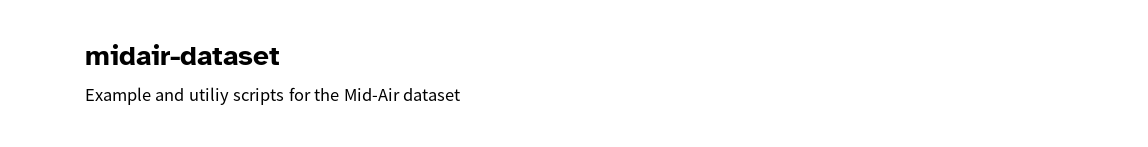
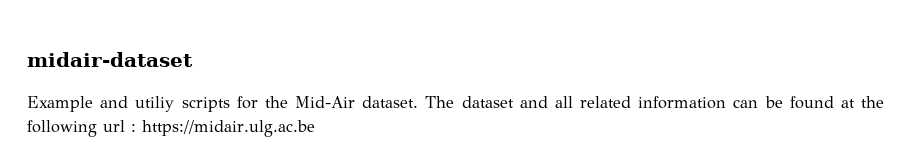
- Example and utiliy scripts for the Mid-Air dataset
+ Example and utiliy scripts for the Mid-Air dataset. The dataset and all related information can be found at the following url : https://midair.ulg.ac.be

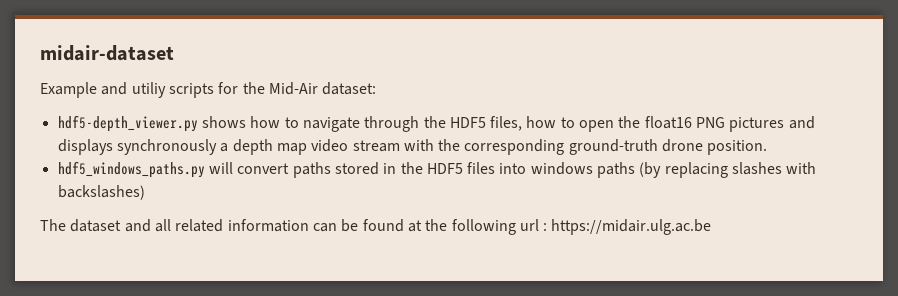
- Example and utiliy scripts for the Mid-Air dataset. The dataset and all related information can be found at the following url : https://midair.ulg.ac.be
+ Example and utiliy scripts for the Mid-Air dataset:
+ hdf5-depth_viewer.py shows how to navigate through the HDF5 files, how to open the float16 PNG pictures and displays synchronously a depth map video stream with the corresponding ground-truth drone position.
+ hdf5_windows_paths.py will convert paths stored in the HDF5 files into windows paths (by replacing slashes with backslashes)
+ The dataset and all related information can be found at the following url : https://midair.ulg.ac.be

